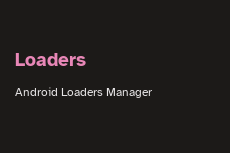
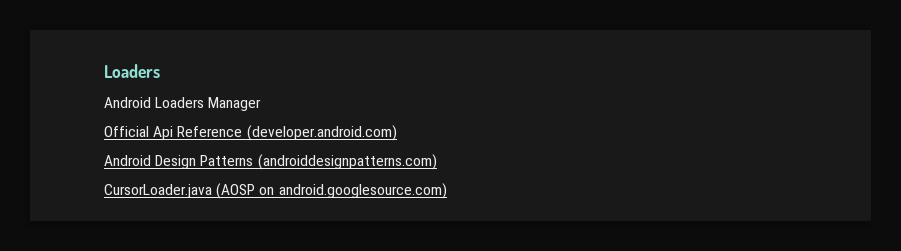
+ Official Api Reference (developer.android.com)
+ Android Design Patterns (androiddesignpatterns.com)
+ CursorLoader.java (AOSP on android.googlesource.com)

